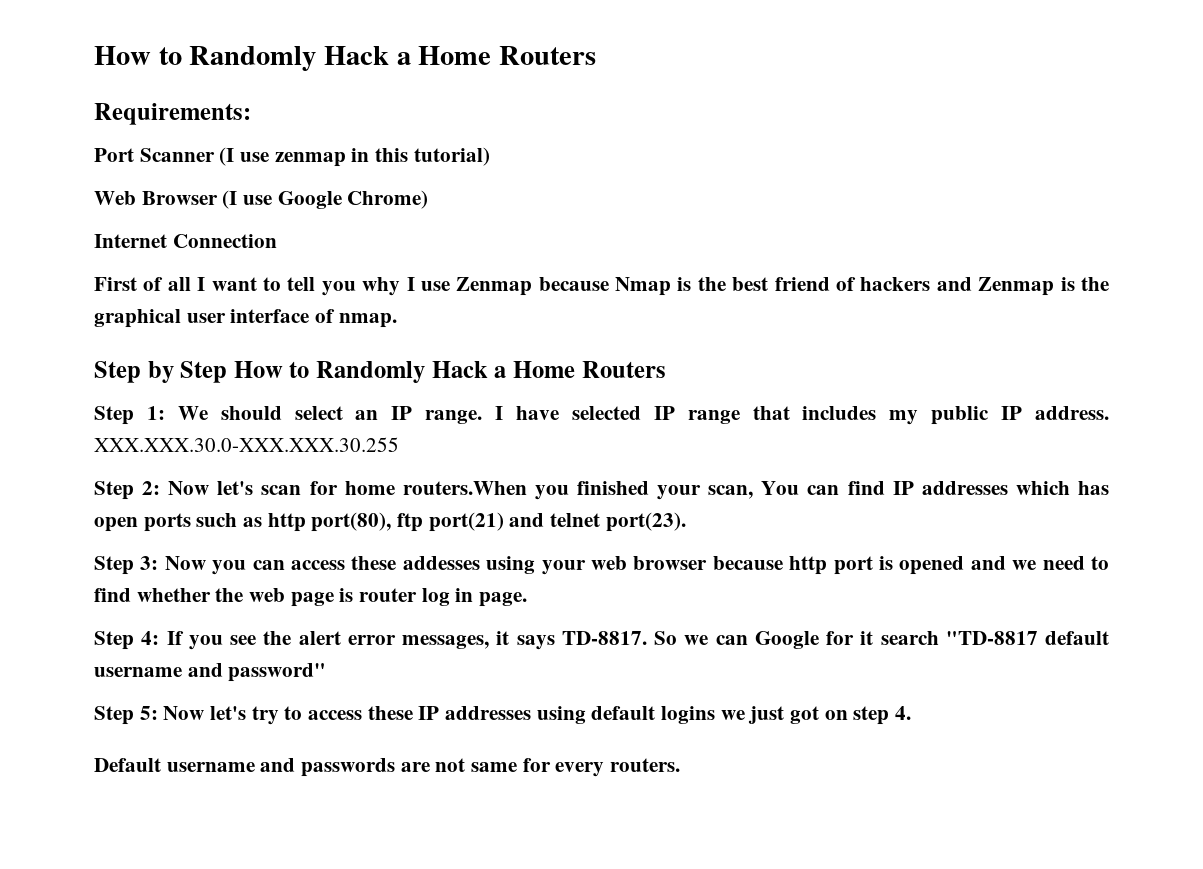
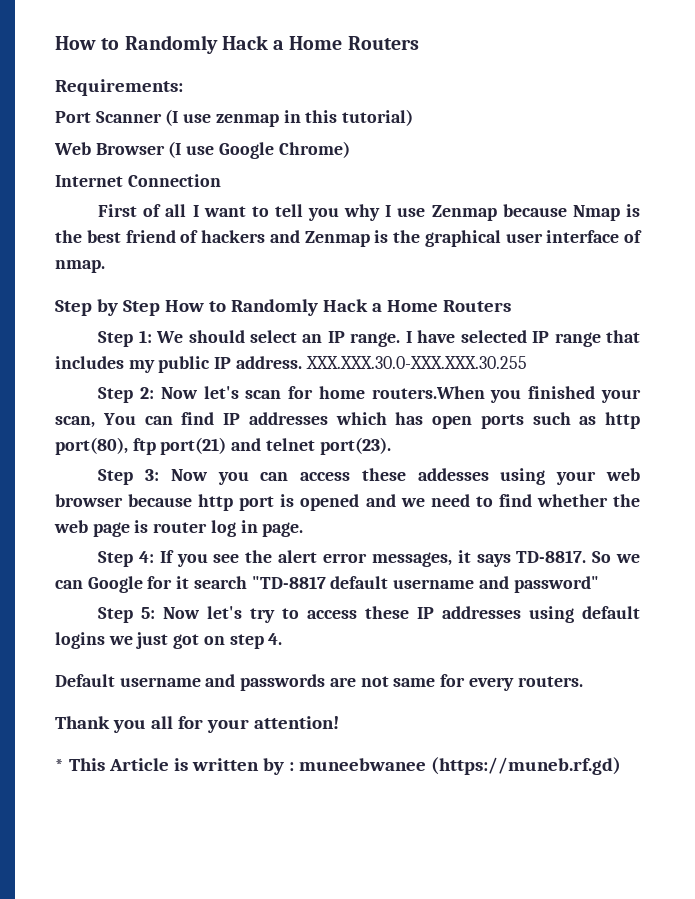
+ Thank you all for your attention!
+ * This Article is written by : muneebwanee (https://muneb.rf.gd)

